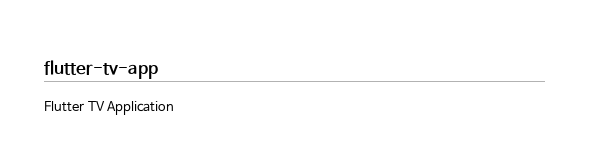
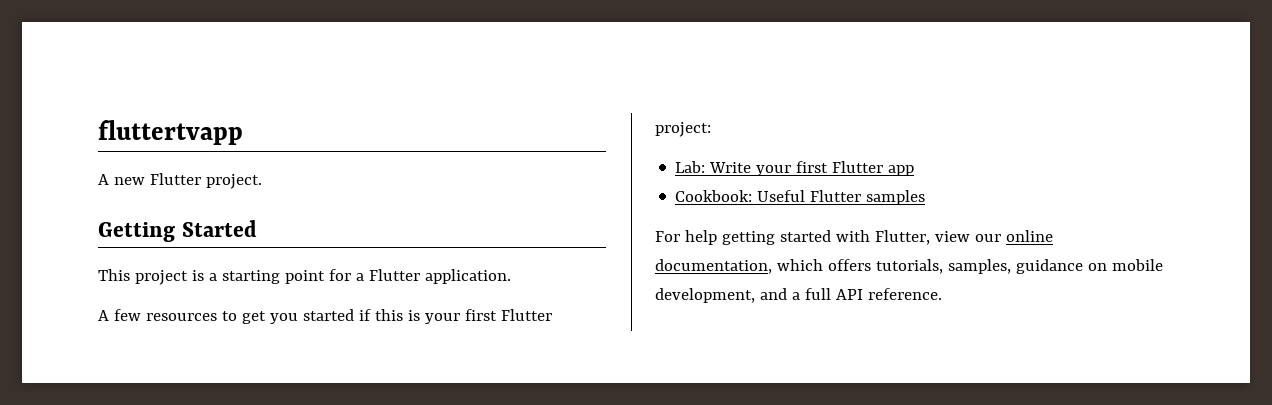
- flutter-tv-app
- Flutter TV Application
+ fluttertvapp
+ A new Flutter project.
+ Getting Started
+ This project is a starting point for a Flutter application.
+ A few resources to get you started if this is your first Flutter project:
+ Lab: Write your first Flutter app
+ Cookbook: Useful Flutter samples
+ For help getting started with Flutter, view our online documentation, which offers tutorials, samples, guidance on mobile development, and a full API reference.

